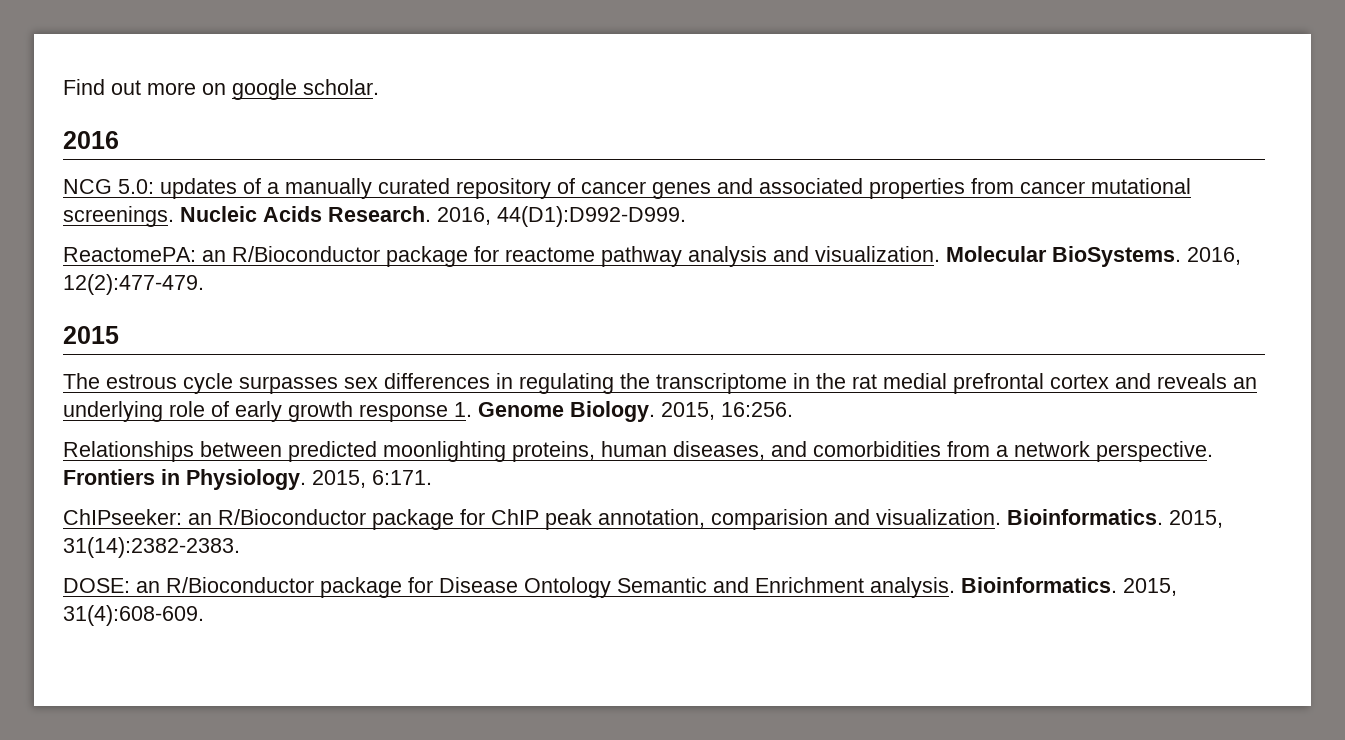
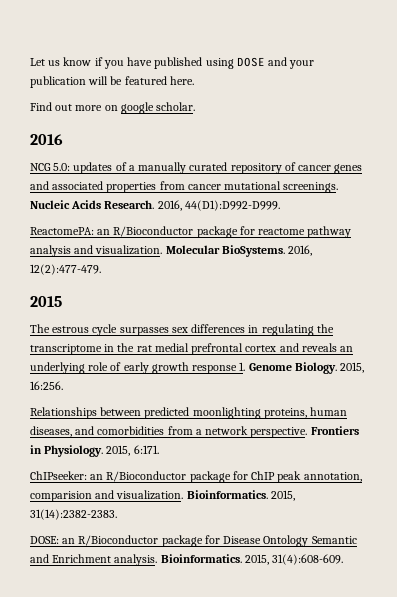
+ Let us know if you have published using DOSE and your publication will be featured here.

